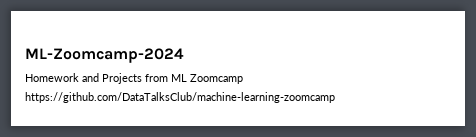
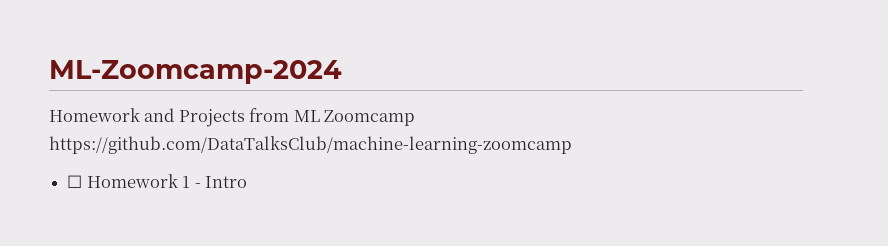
+ ☐ Homework 1 - Intro

